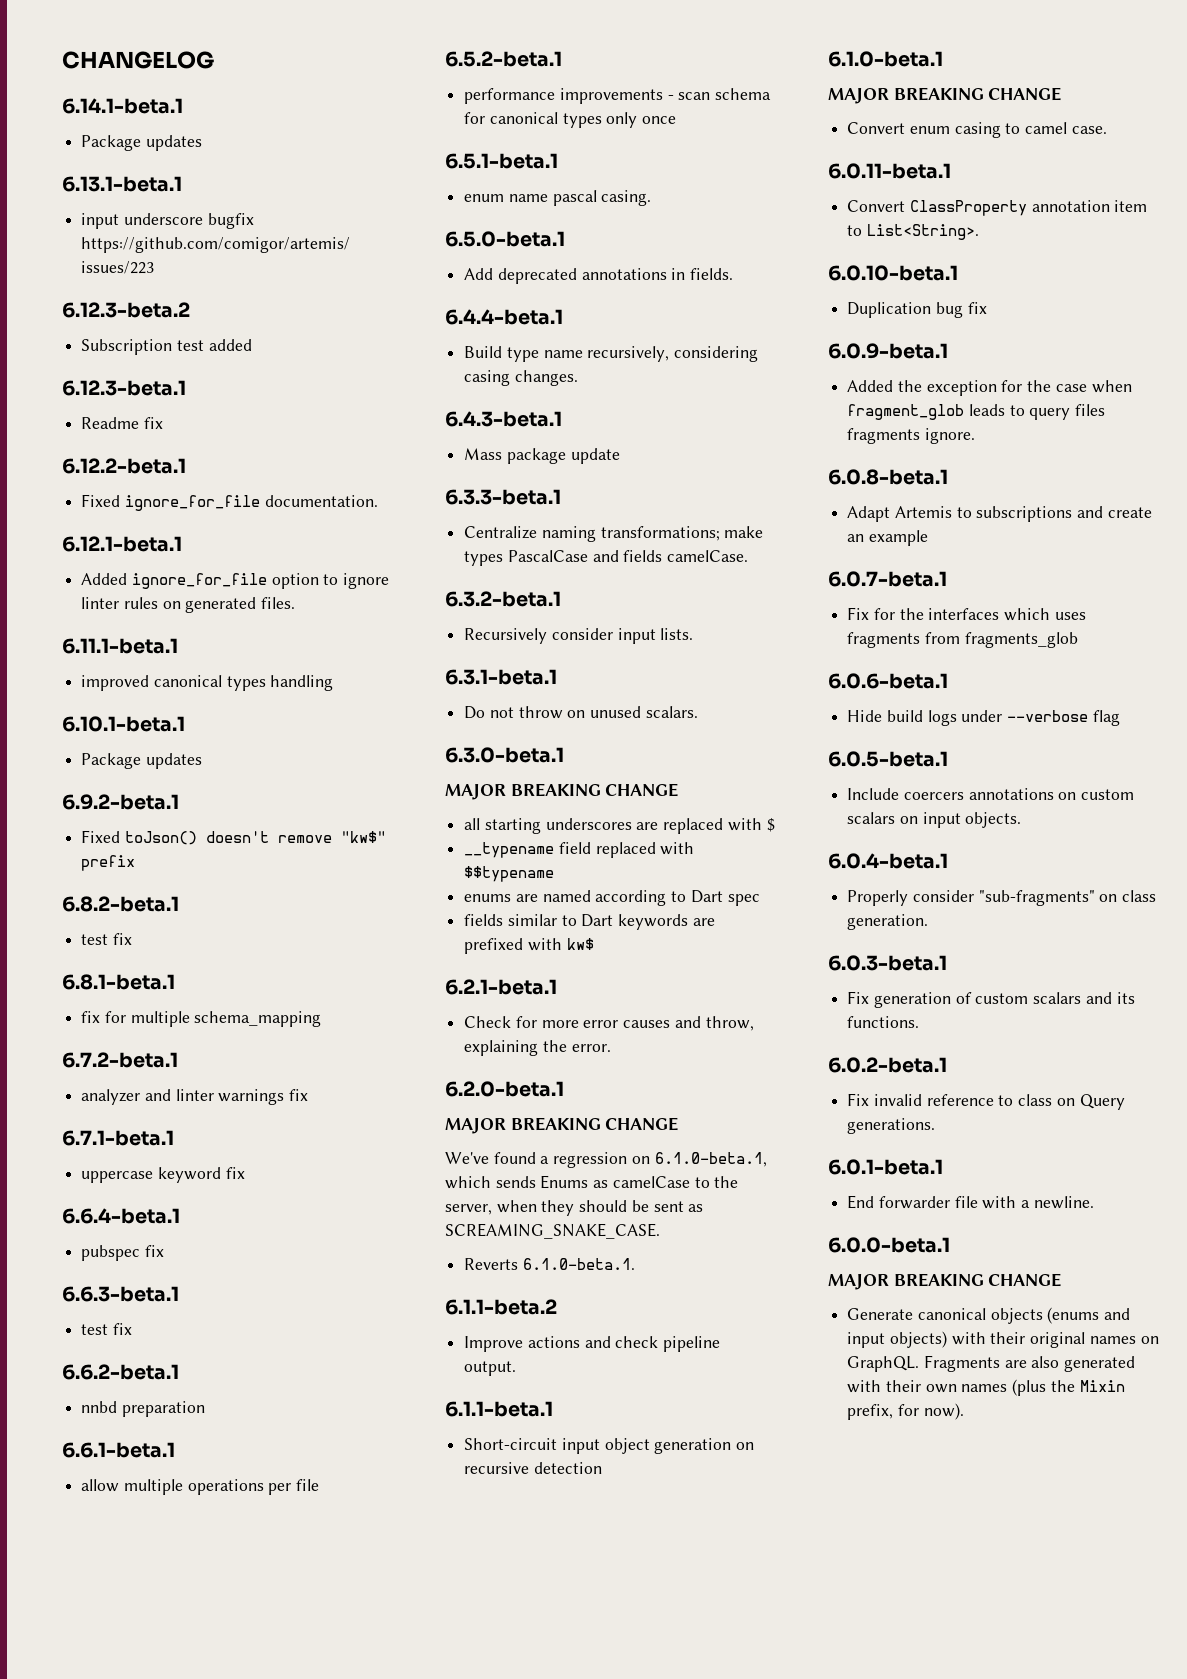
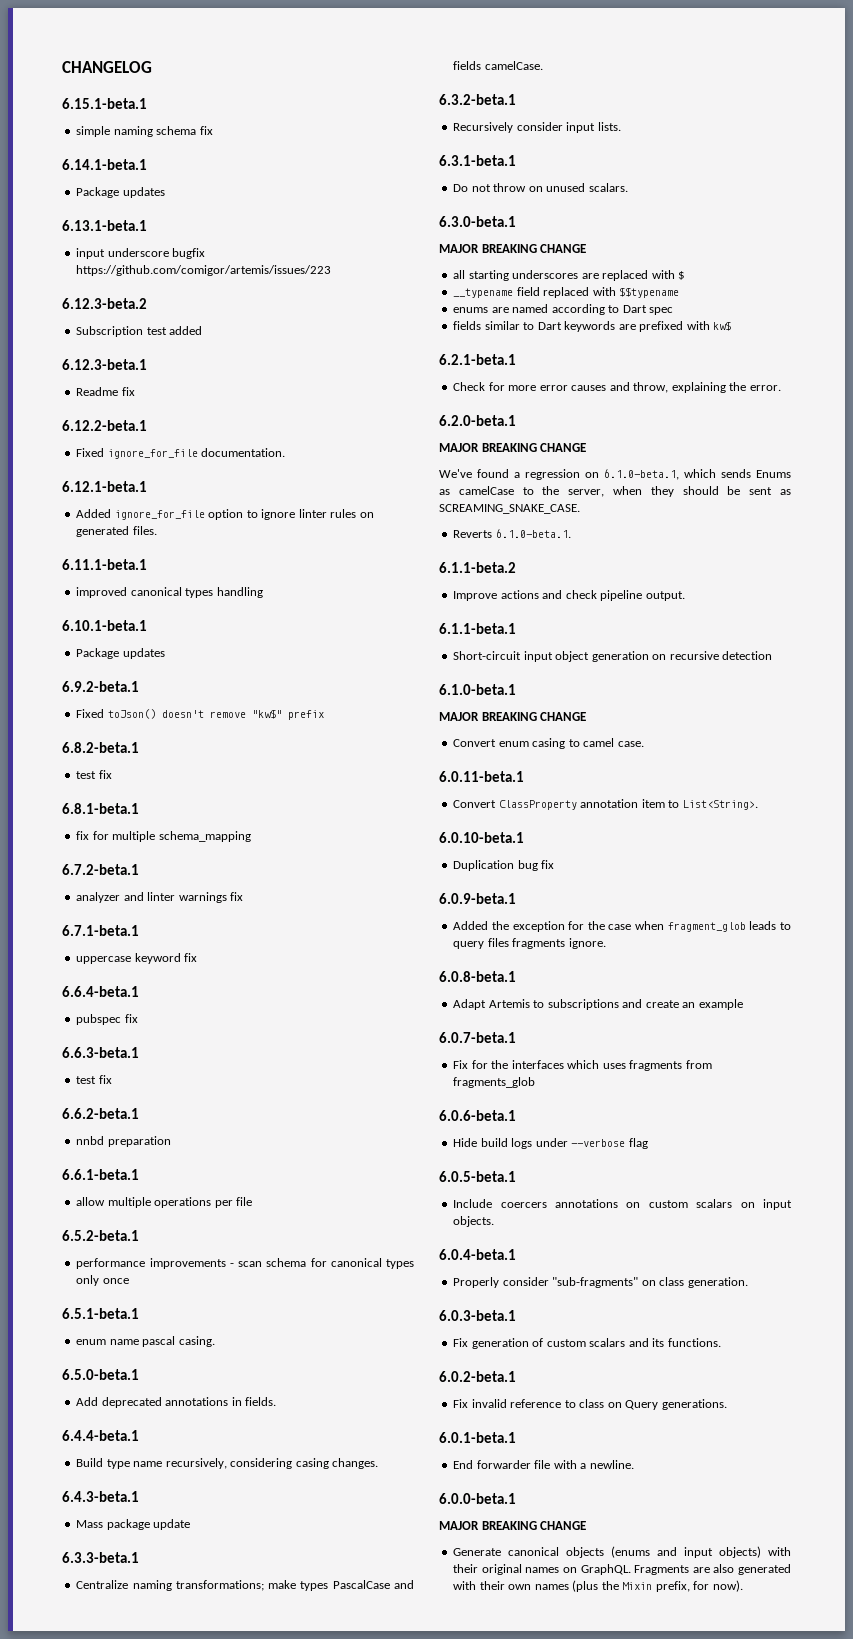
+ 6.15.1-beta.1
+ simple naming schema fix

